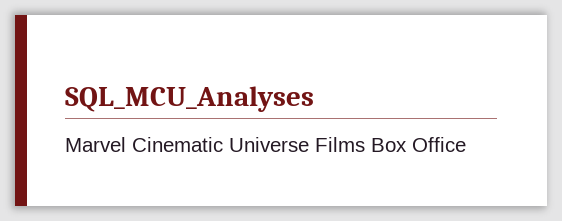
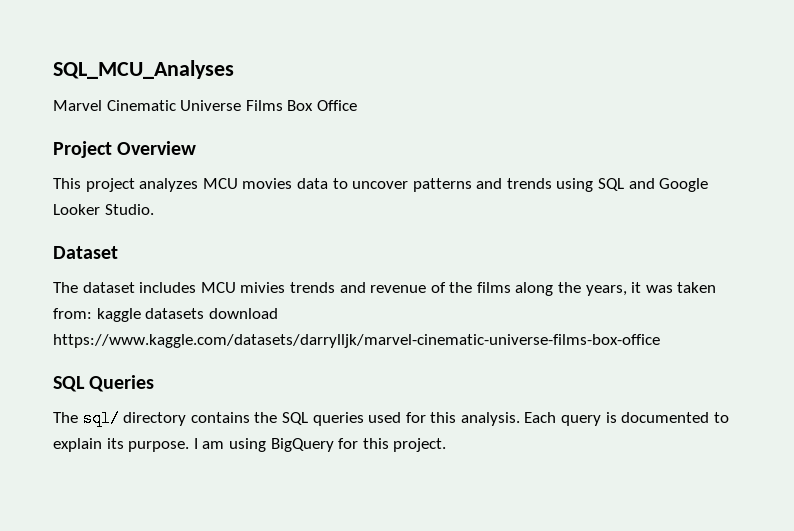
+ Project Overview
+ This project analyzes MCU movies data to uncover patterns and trends using SQL and Google Looker Studio.
+ Dataset
+ The dataset includes MCU mivies trends and revenue of the films along the years, it was taken from: kaggle datasets download https://www.kaggle.com/datasets/darrylljk/marvel-cinematic-universe-films-box-office
+ SQL Queries
+ The sql/ directory contains the SQL queries used for this analysis. Each query is documented to explain its purpose. I am using BigQuery for this project.

